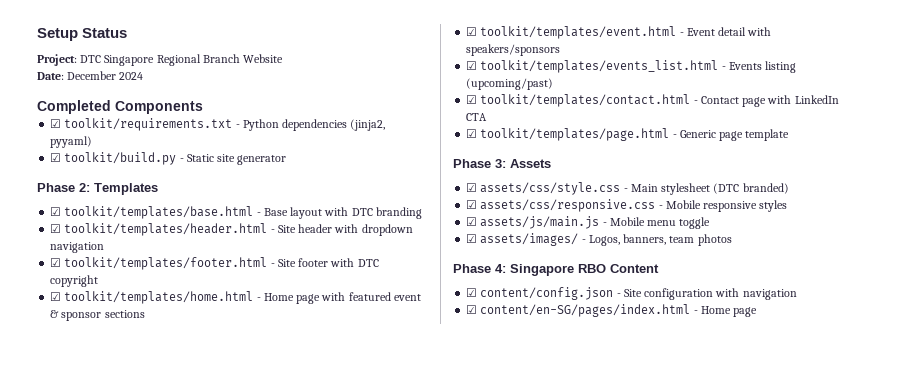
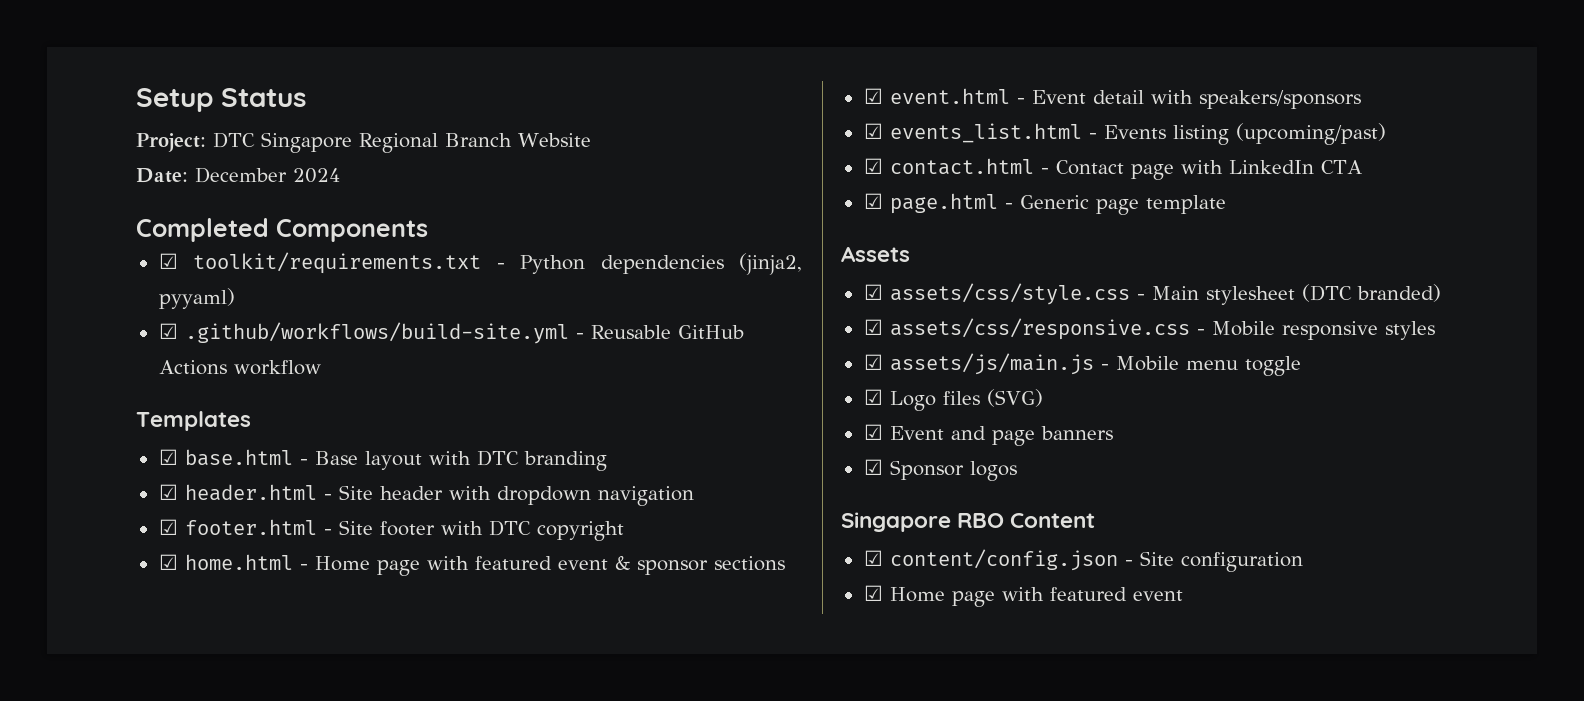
- ☑ toolkit/build.py - Static site generator
- Phase 2: Templates
+ ☑ .github/workflows/build-site.yml - Reusable GitHub Actions workflow
+ Templates
- ☑ toolkit/templates/base.html - Base layout with DTC branding
+ ☑ base.html - Base layout with DTC branding
- ☑ toolkit/templates/header.html - Site header with dropdown navigation
+ ☑ header.html - Site header with dropdown navigation
- ☑ toolkit/templates/footer.html - Site footer with DTC copyright
+ ☑ footer.html - Site footer with DTC copyright
- ☑ toolkit/templates/home.html - Home page with featured event & sponsor sections
+ ☑ home.html - Home page with featured event & sponsor sections
- ☑ toolkit/templates/event.html - Event detail with speakers/sponsors
+ ☑ event.html - Event detail with speakers/sponsors
- ☑ toolkit/templates/events_list.html - Events listing (upcoming/past)
+ ☑ events_list.html - Events listing (upcoming/past)
- ☑ toolkit/templates/contact.html - Contact page with LinkedIn CTA
+ ☑ contact.html - Contact page with LinkedIn CTA
- ☑ toolkit/templates/page.html - Generic page template
+ ☑ page.html - Generic page template
- Phase 3: Assets
+ Assets
- ☑ assets/images/ - Logos, banners, team photos
- Phase 4: Singapore RBO Content
+ ☑ Logo files (SVG)
+ ☑ Event and page banners
+ ☑ Sponsor logos
+ Singapore RBO Content
- ☑ content/config.json - Site configuration with navigation
- ☑ content/en-SG/pages/index.html - Home page
+ ☑ content/config.json - Site configuration
+ ☑ Home page with featured event

